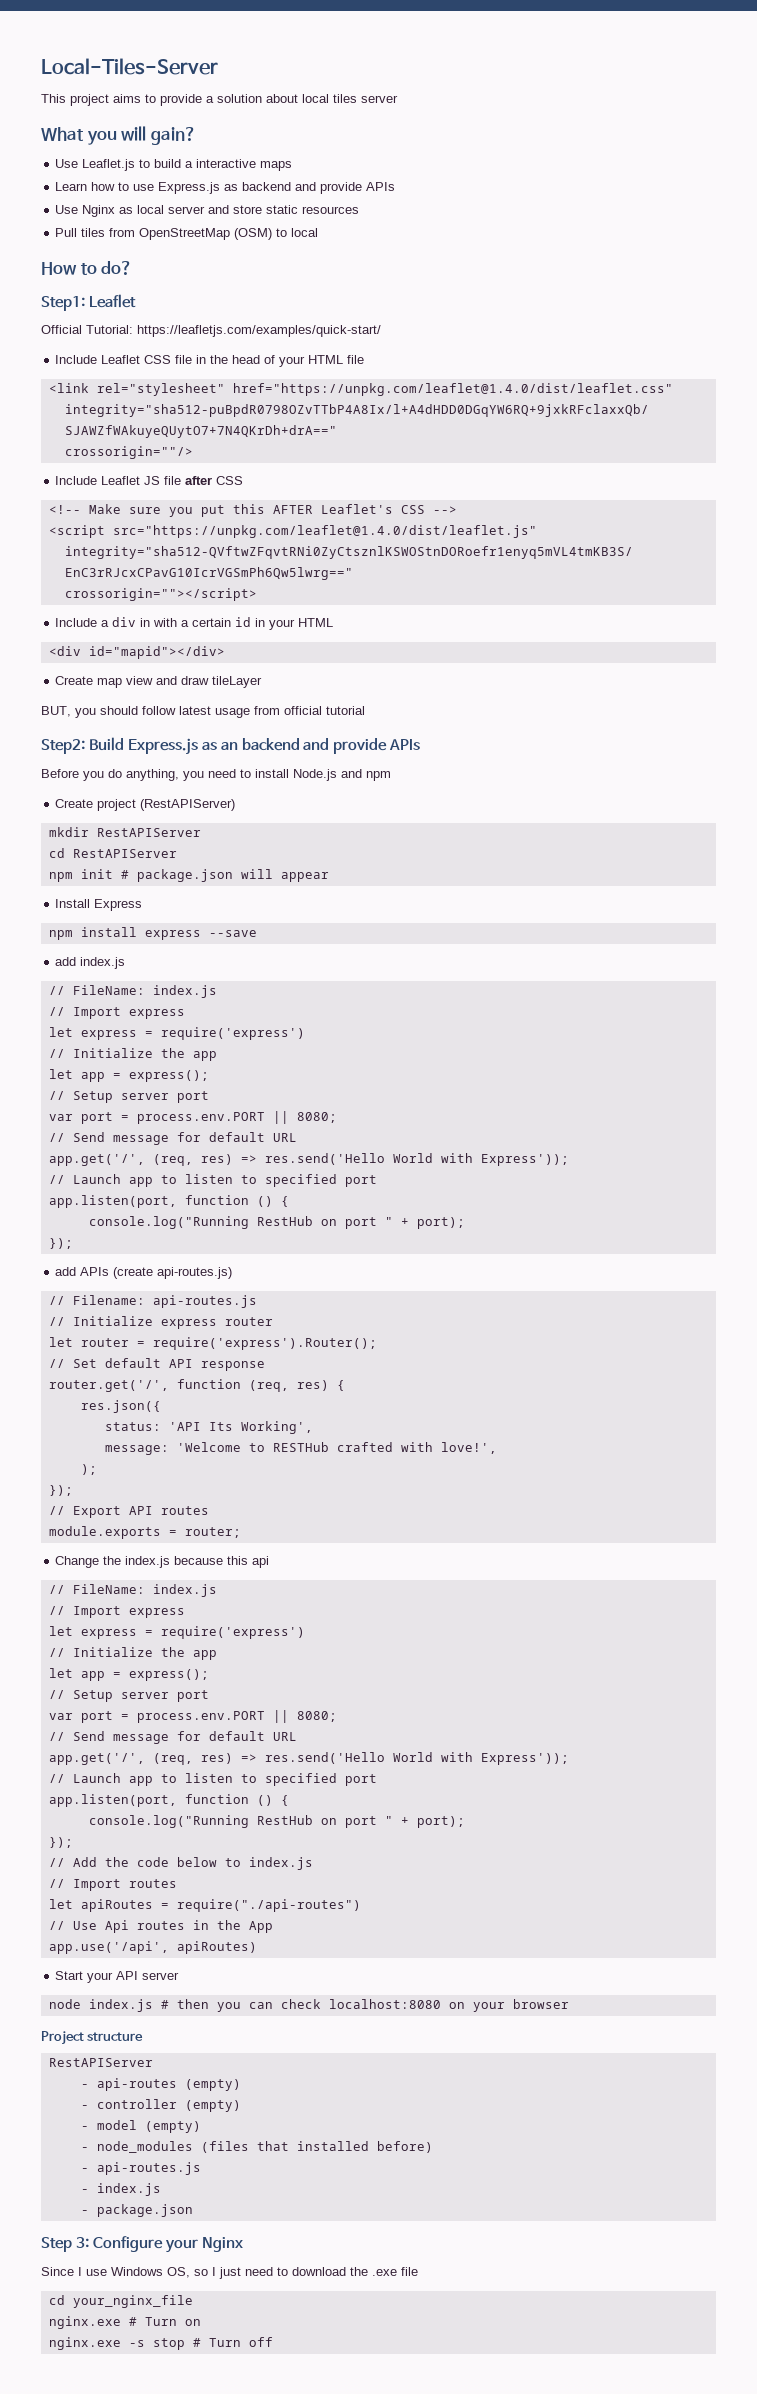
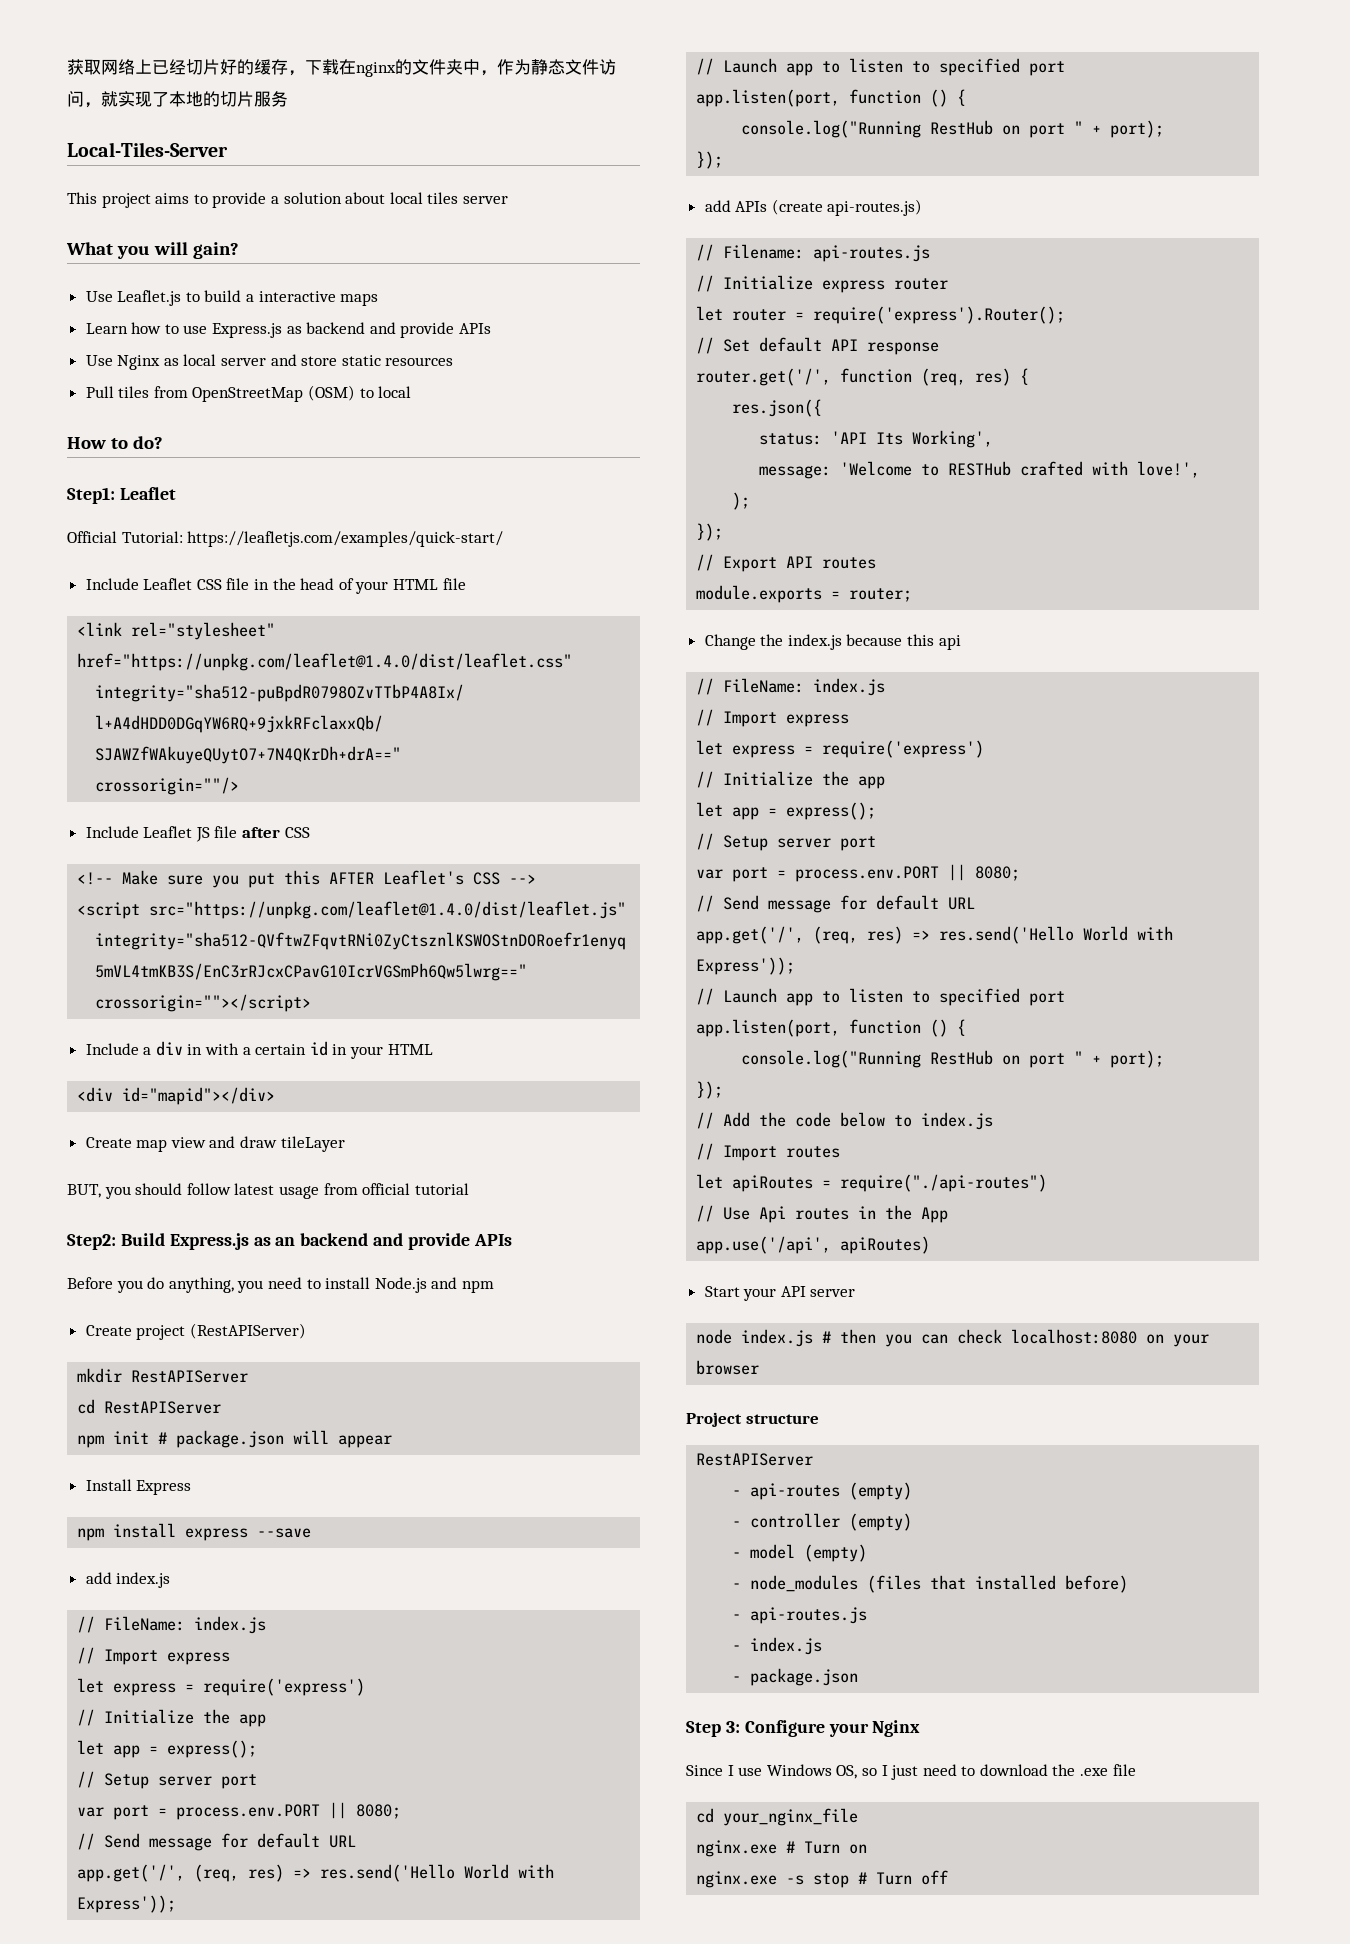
+ 获取网络上已经切片好的缓存，下载在nginx的文件夹中，作为静态文件访问，就实现了本地的切片服务

